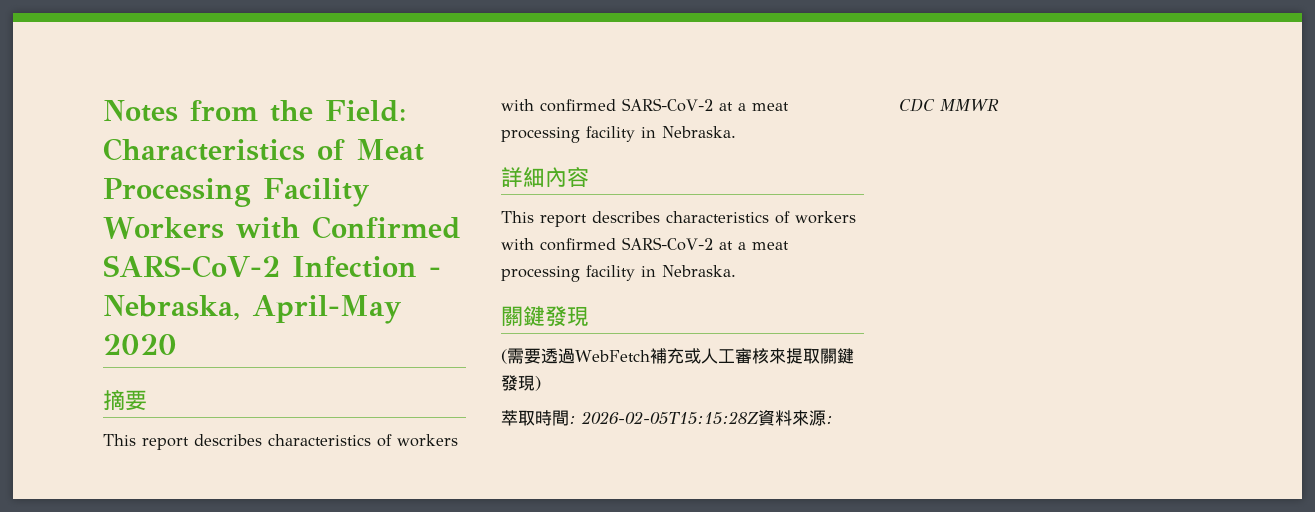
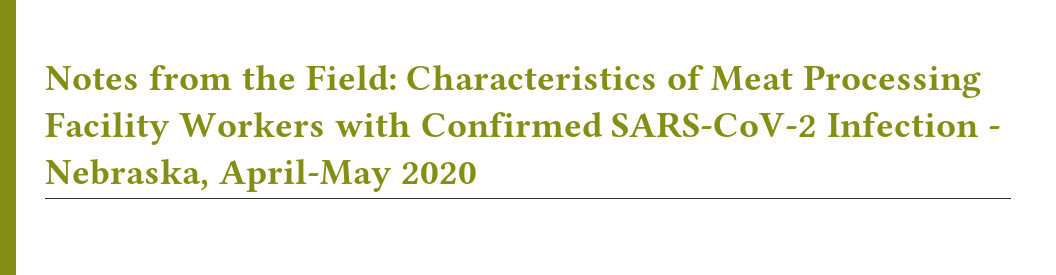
- 摘要
- This report describes characteristics of workers with confirmed SARS-CoV-2 at a meat processing facility in Nebraska.
- 詳細內容
- This report describes characteristics of workers with confirmed SARS-CoV-2 at a meat processing facility in Nebraska.
- 關鍵發現
- (需要透過WebFetch補充或人工審核來提取關鍵發現)
- 萃取時間: 2026-02-05T15:15:28Z資料來源: CDC MMWR

